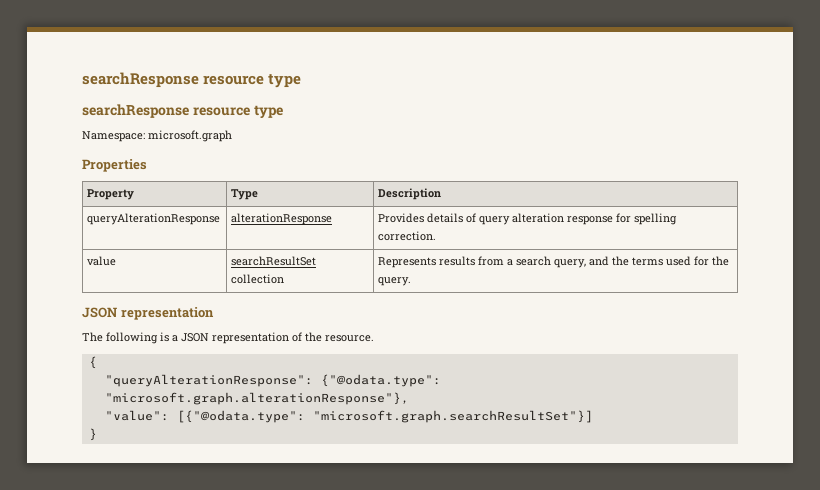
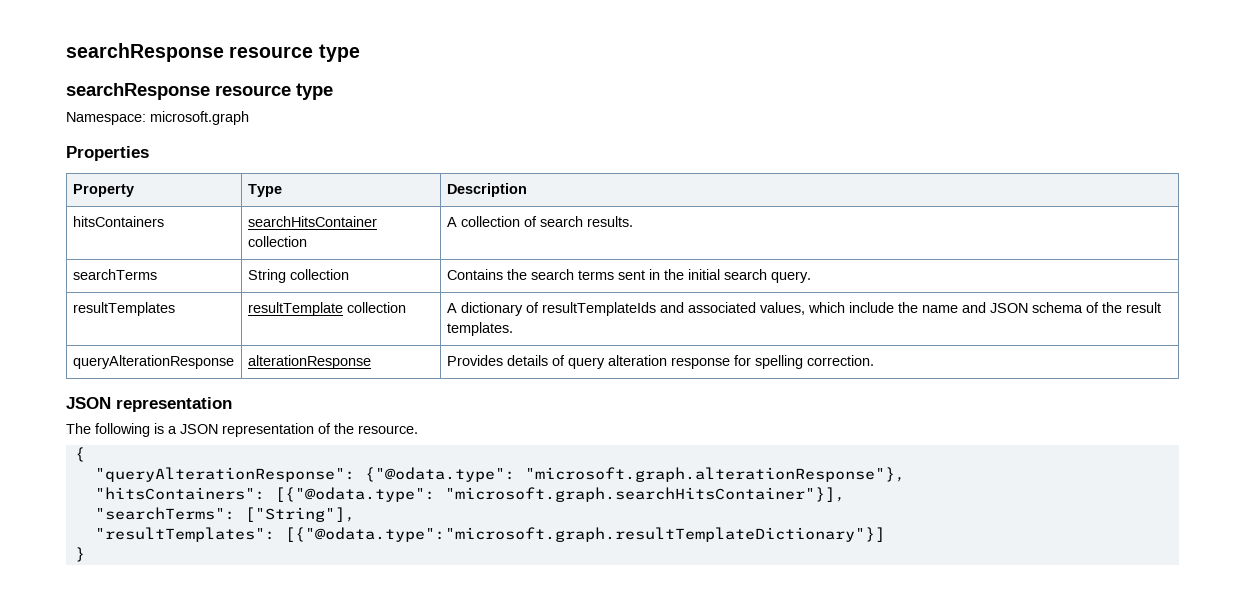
+ hitsContainers | searchHitsContainer collection | A collection of search results.
+ searchTerms | String collection | Contains the search terms sent in the initial search query.
+ resultTemplates | resultTemplate collection | A dictionary of resultTemplateIds and associated values, which include the name and JSON schema of the result templates.
- value | searchResultSet collection | Represents results from a search query, and the terms used for the query.
- "value": [{"@odata.type": "microsoft.graph.searchResultSet"}]
+ "hitsContainers": [{"@odata.type": "microsoft.graph.searchHitsContainer"}],
+ "searchTerms": ["String"],
+ "resultTemplates": [{"@odata.type":"microsoft.graph.resultTemplateDictionary"}]

